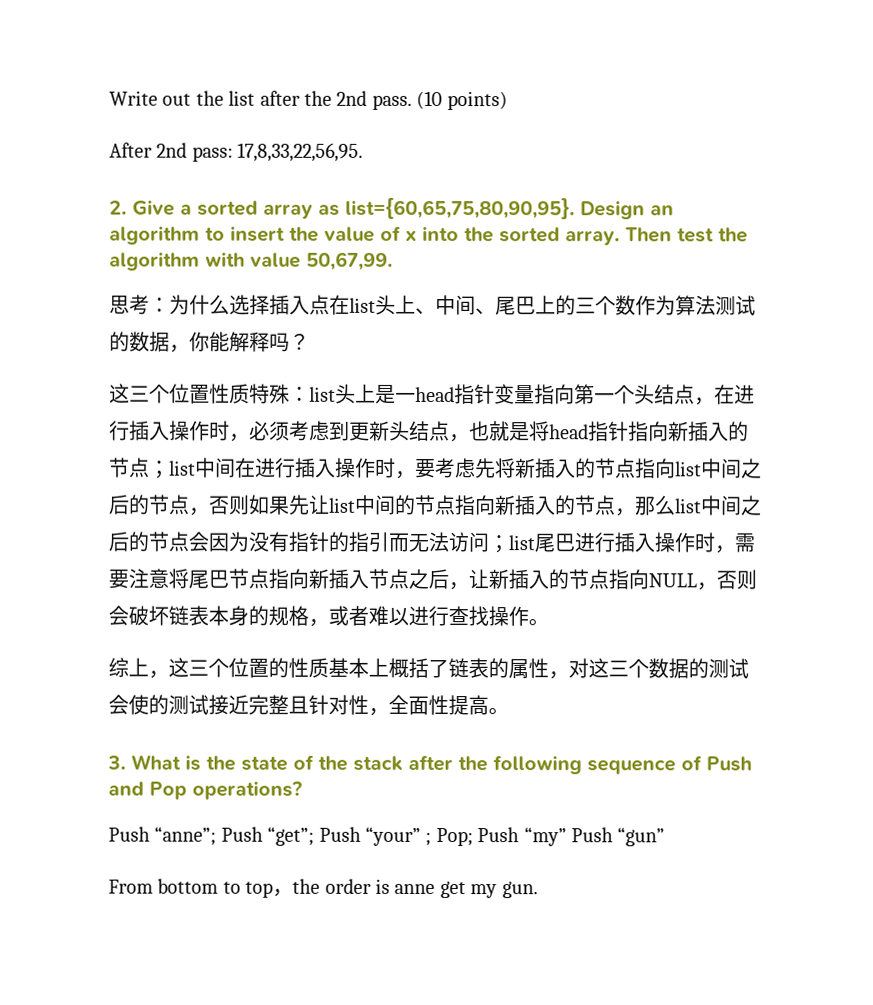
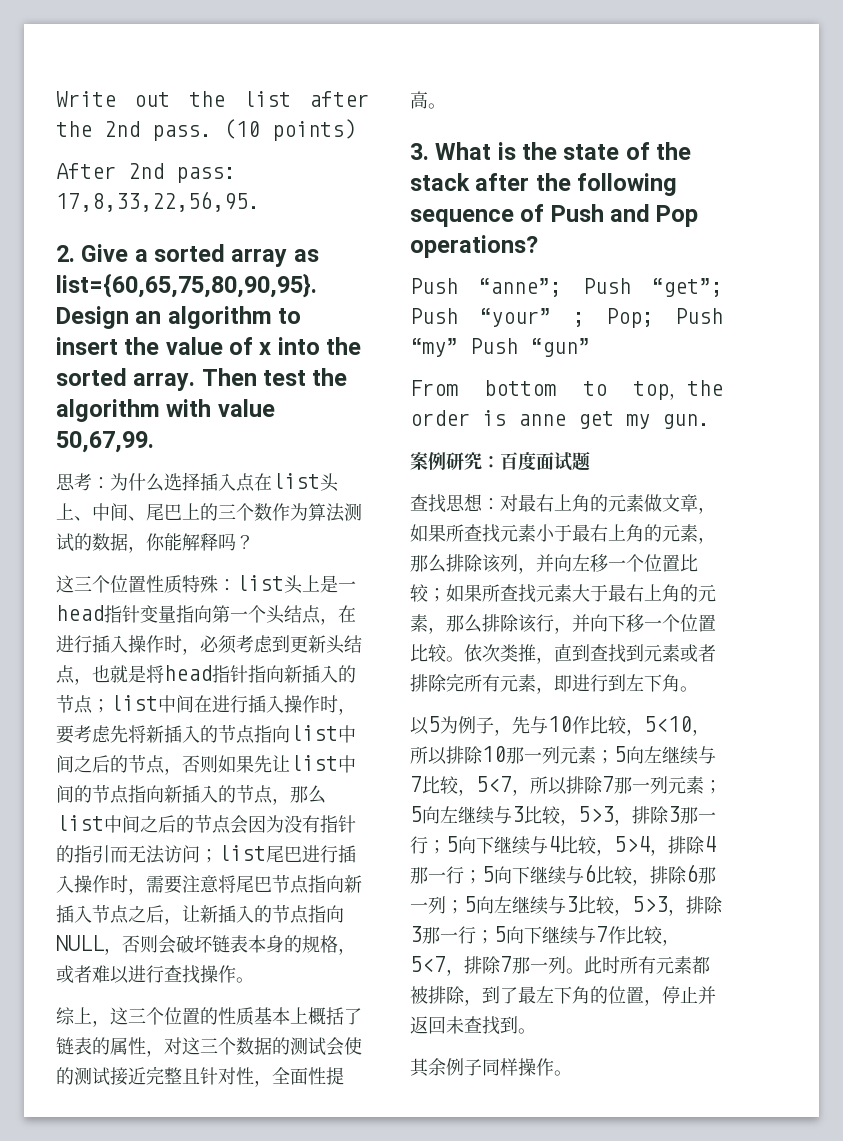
+ 案例研究：百度面试题
+ 查找思想：对最右上角的元素做文章，如果所查找元素小于最右上角的元素，那么排除该列，并向左移一个位置比较；如果所查找元素大于最右上角的元素，那么排除该行，并向下移一个位置比较。依次类推，直到查找到元素或者排除完所有元素，即进行到左下角。
+ 以5为例子，先与10作比较，5<10，所以排除10那一列元素；5向左继续与7比较，5<7，所以排除7那一列元素；5向左继续与3比较，5>3，排除3那一行；5向下继续与4比较，5>4，排除4那一行；5向下继续与6比较，排除6那一列；5向左继续与3比较，5>3，排除3那一行；5向下继续与7作比较，5<7，排除7那一列。此时所有元素都被排除，到了最左下角的位置，停止并返回未查找到。
+ 其余例子同样操作。

